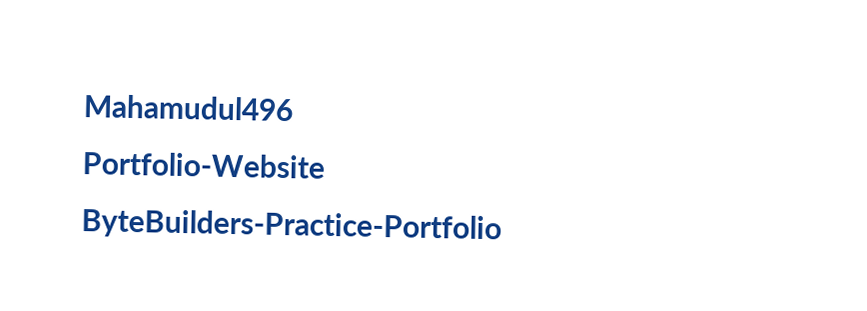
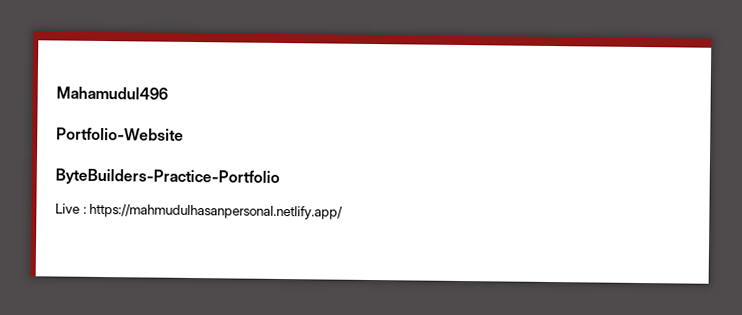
+ Live : https://mahmudulhasanpersonal.netlify.app/

